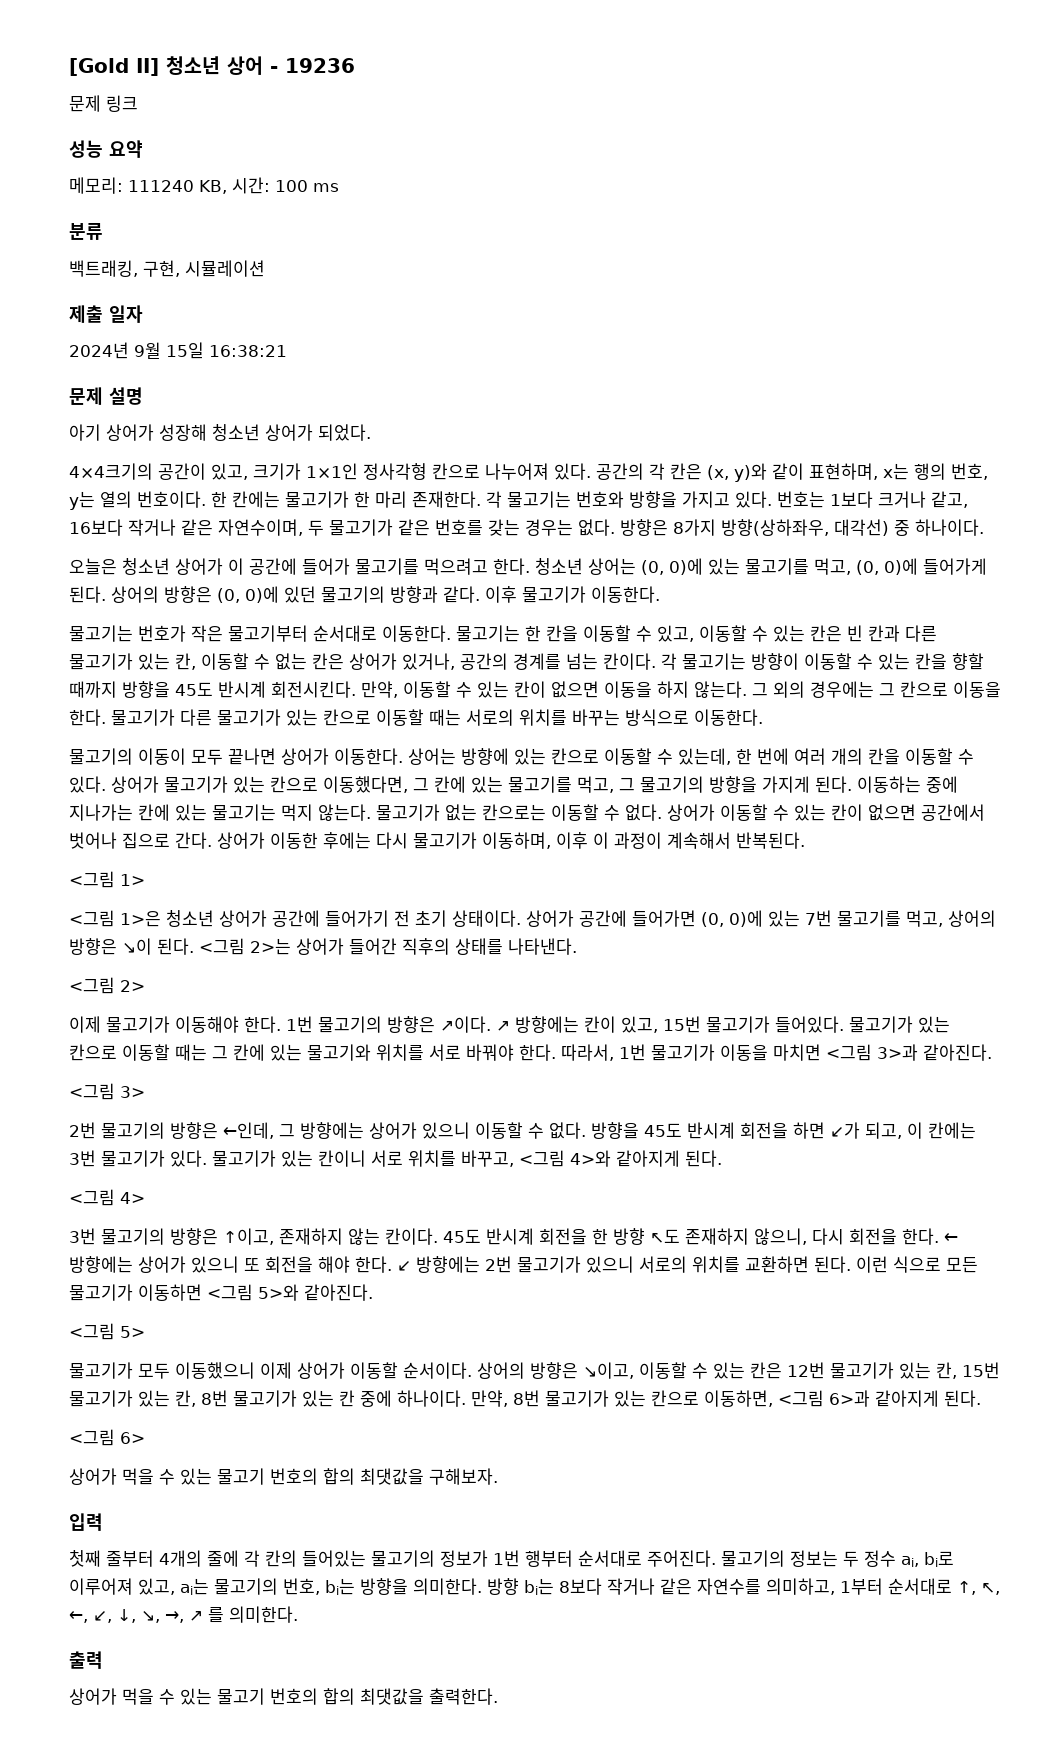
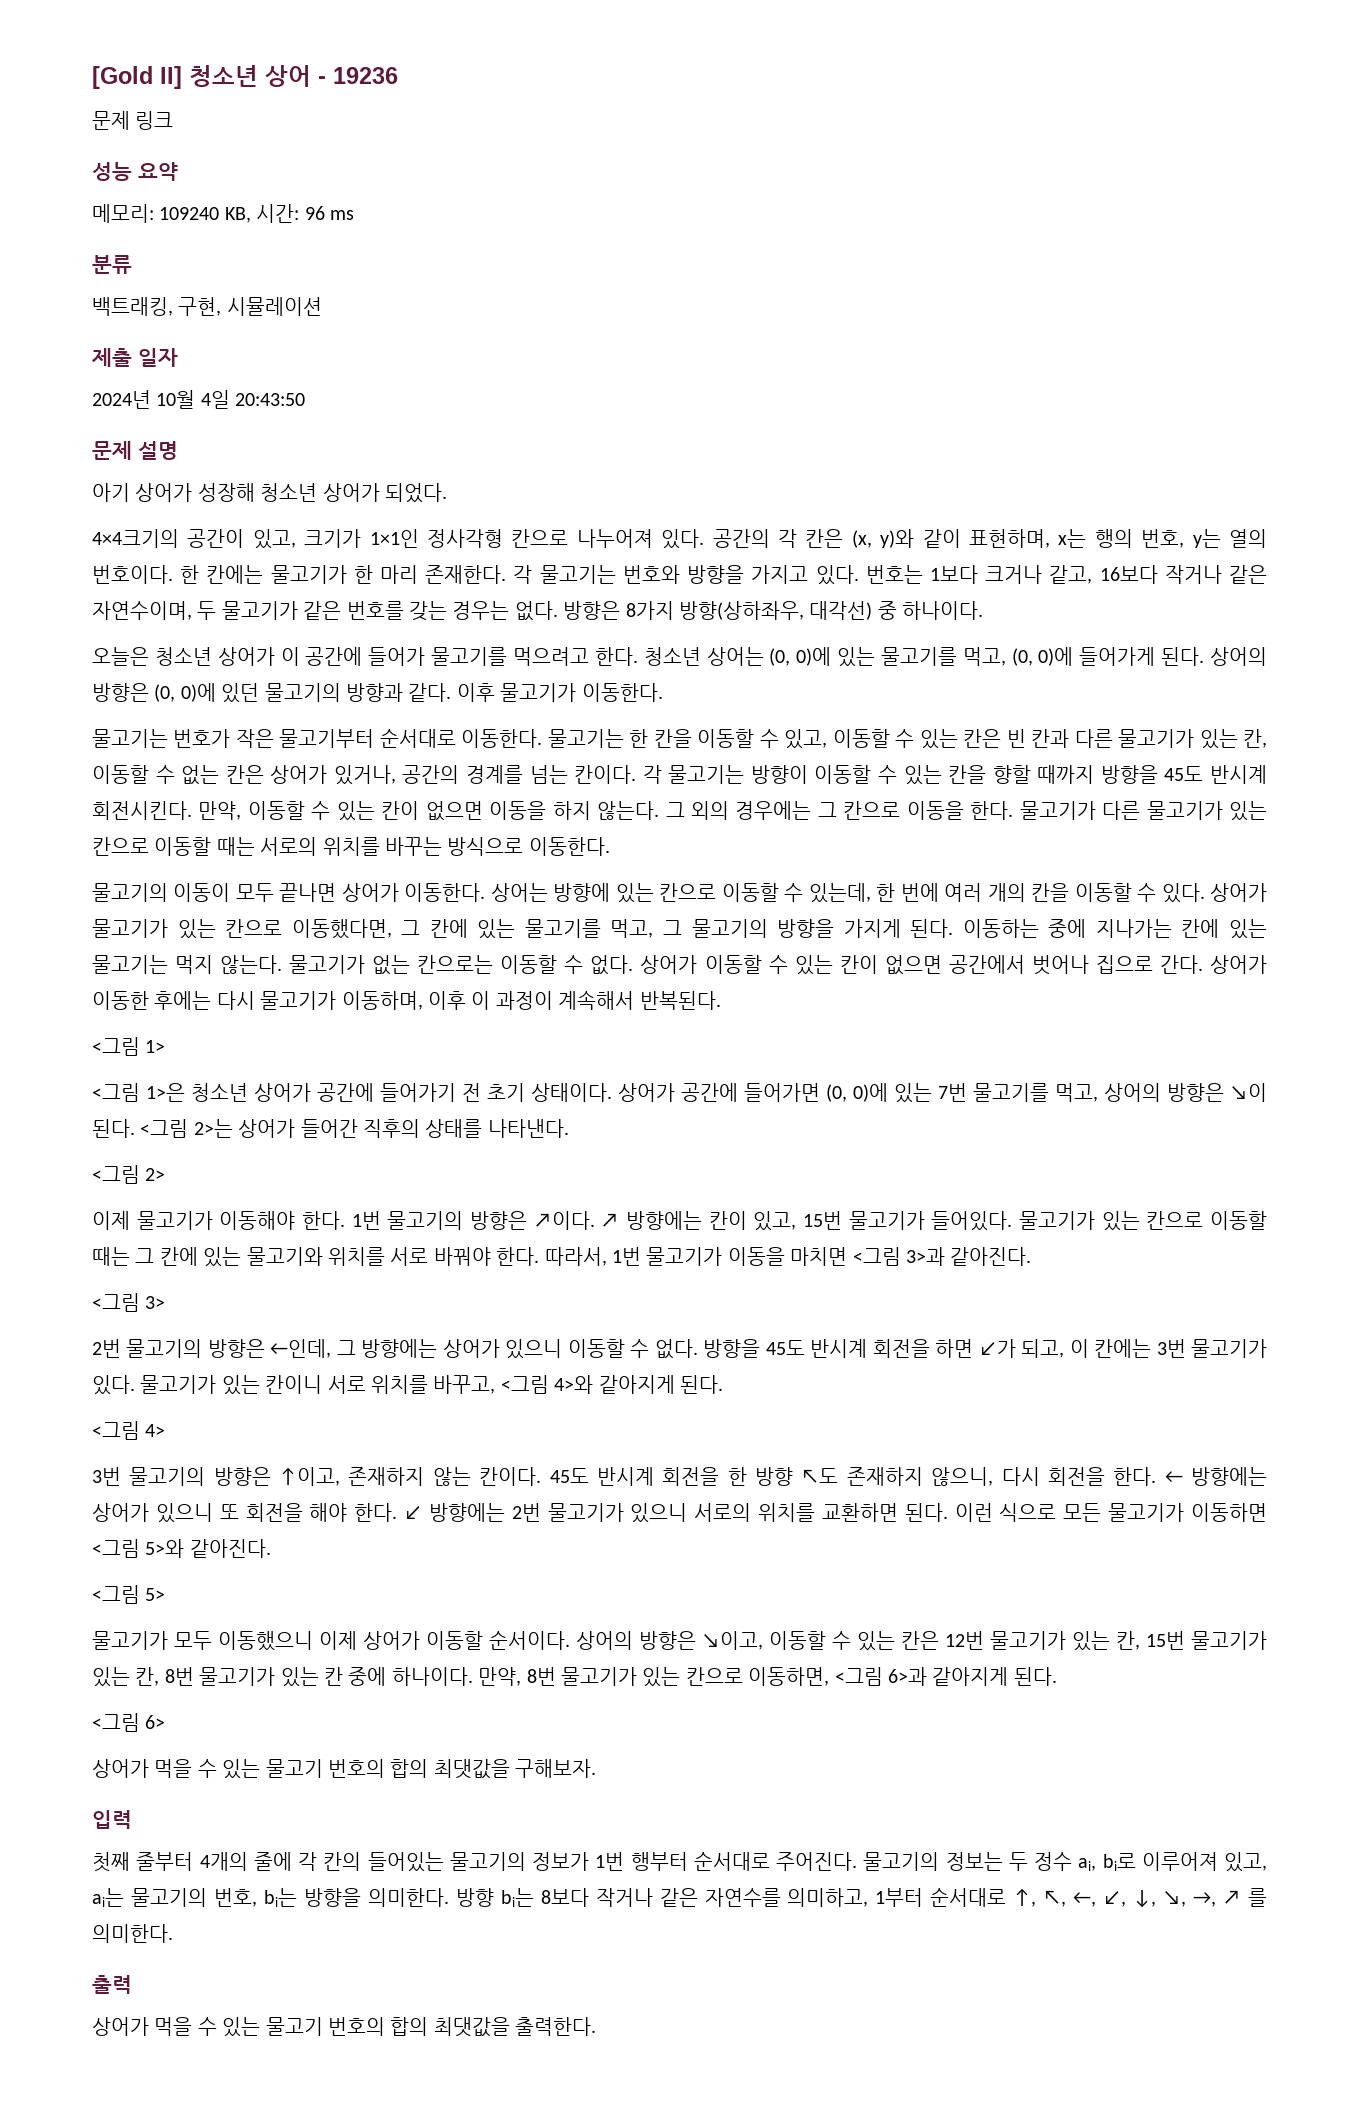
- 메모리: 111240 KB, 시간: 100 ms
+ 메모리: 109240 KB, 시간: 96 ms
- 2024년 9월 15일 16:38:21
+ 2024년 10월 4일 20:43:50

